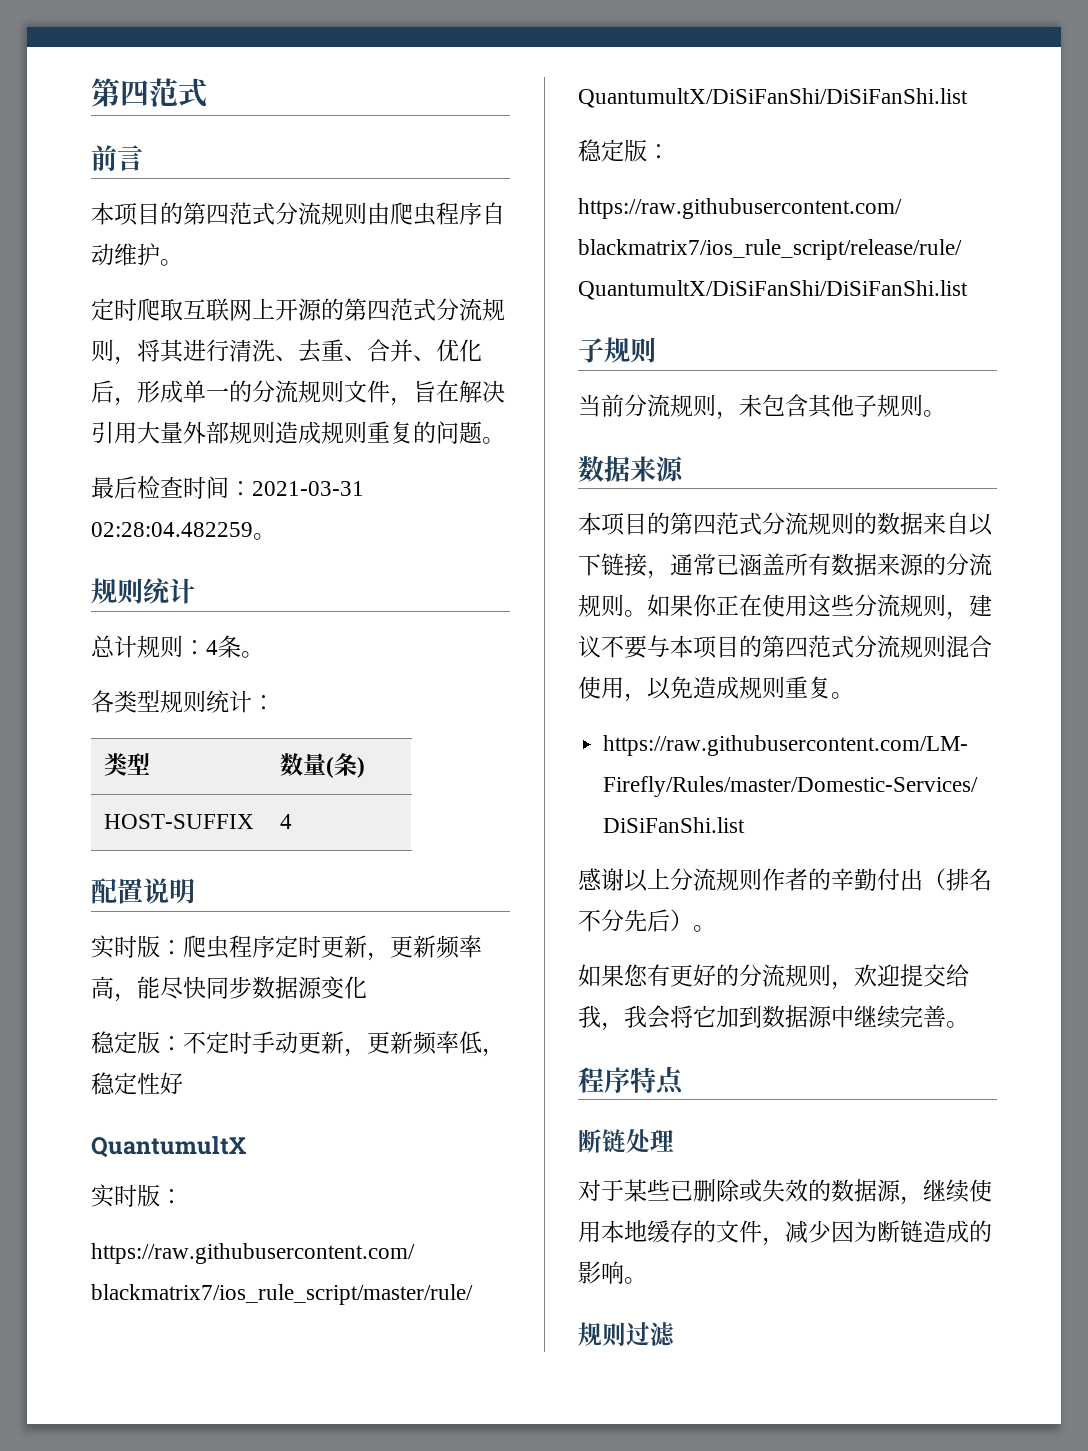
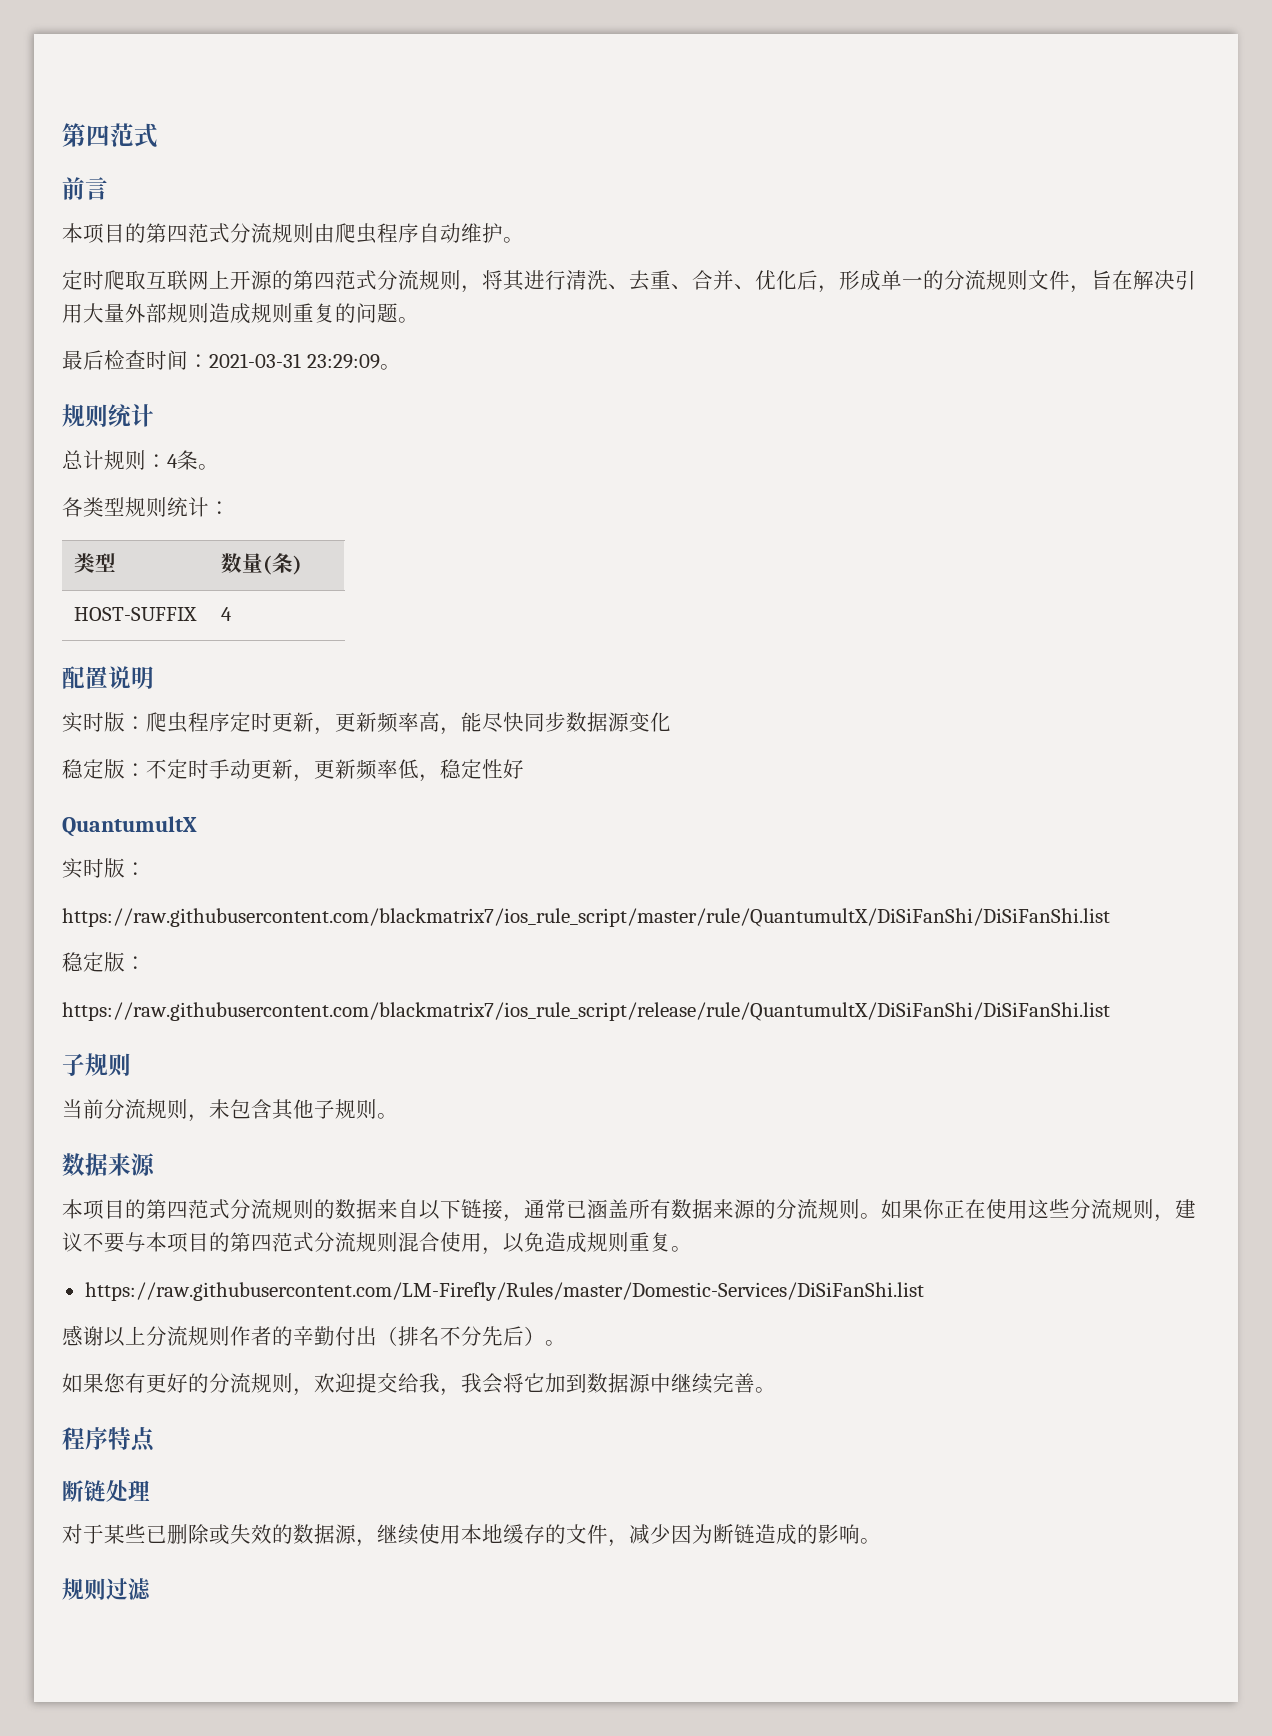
- 最后检查时间：2021-03-31 02:28:04.482259。
+ 最后检查时间：2021-03-31 23:29:09。

